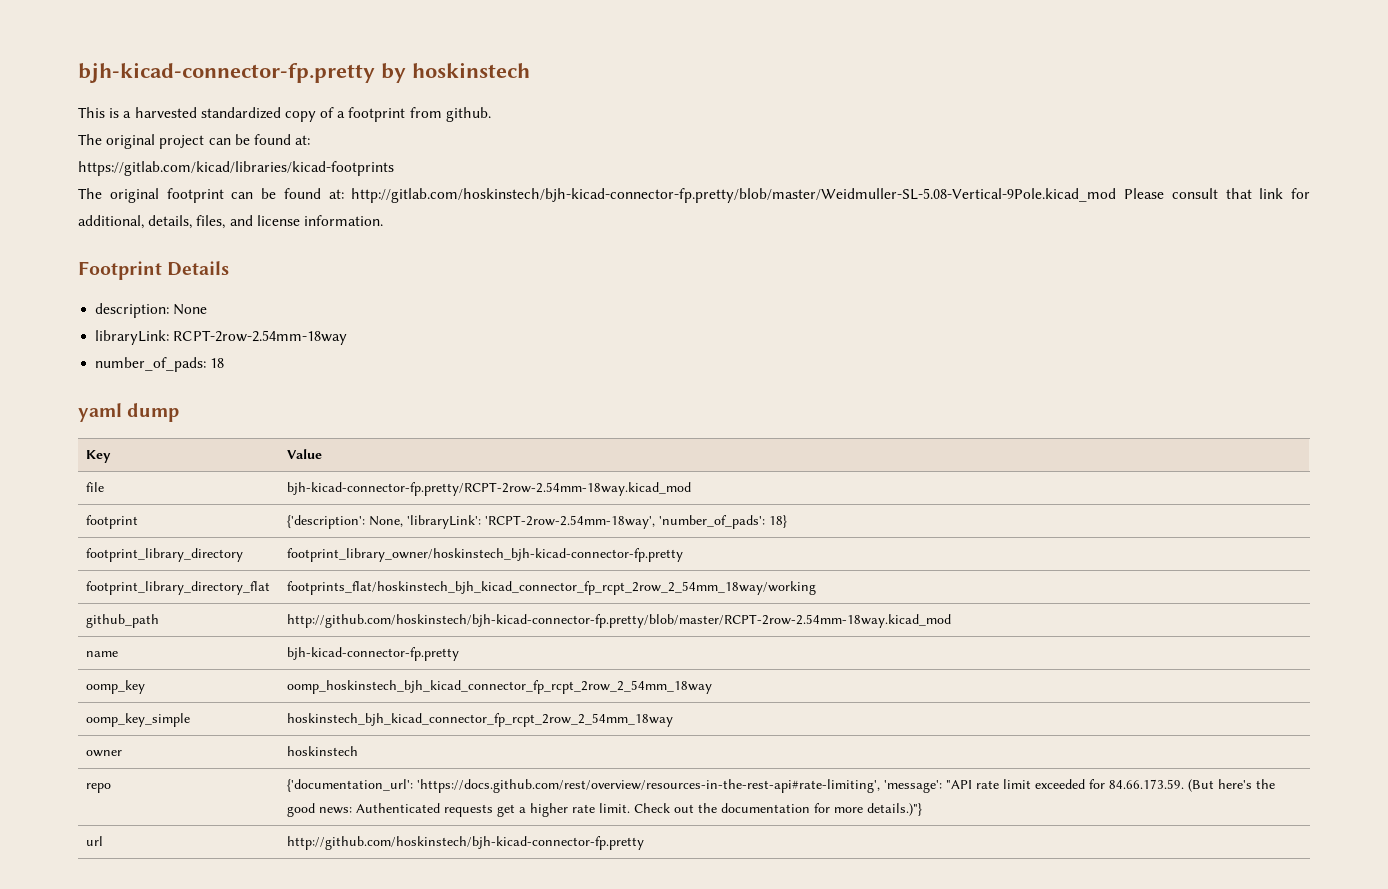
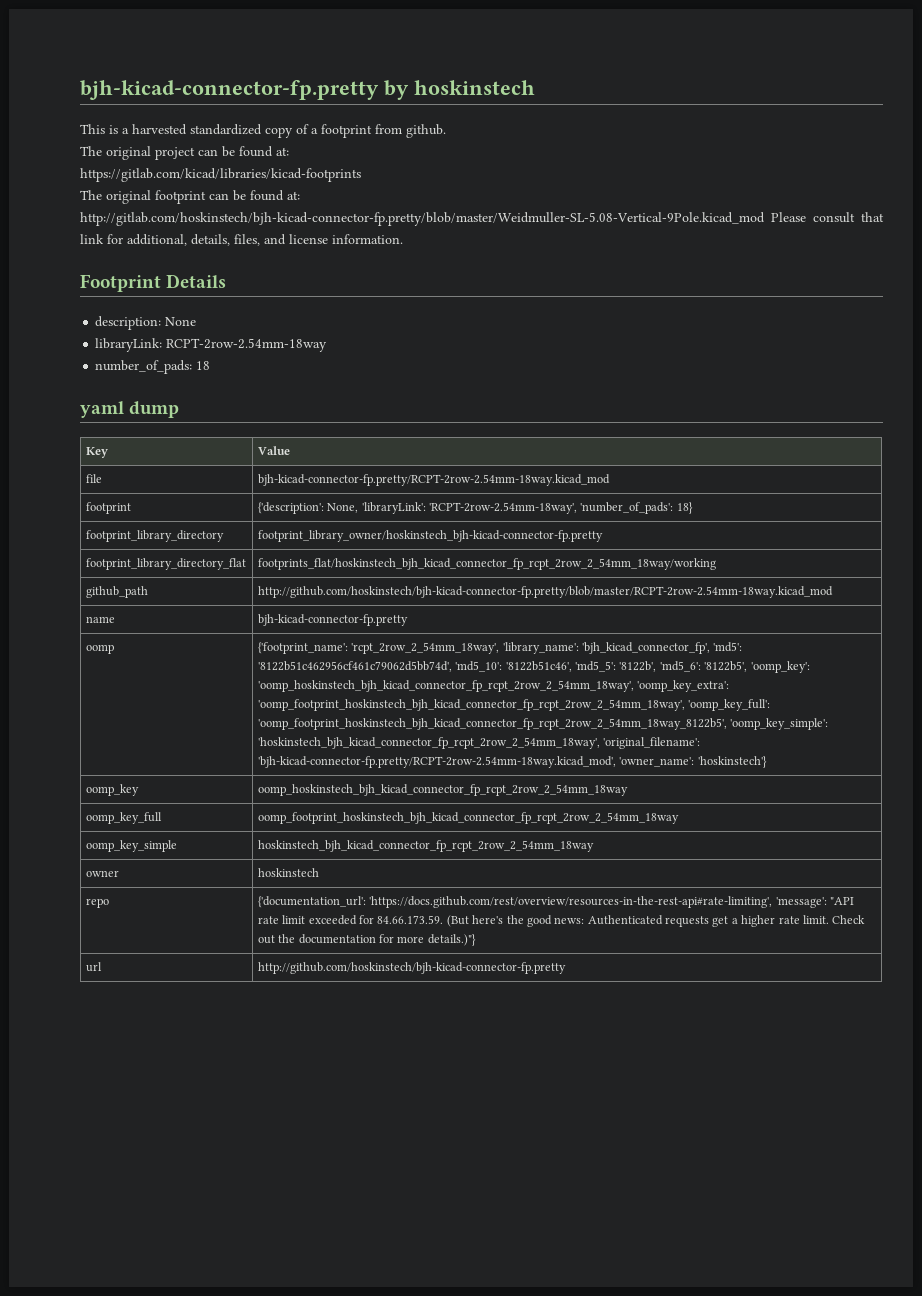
+ oomp | {'footprint_name': 'rcpt_2row_2_54mm_18way', 'library_name': 'bjh_kicad_connector_fp', 'md5': '8122b51c462956cf461c79062d5bb74d', 'md5_10': '8122b51c46', 'md5_5': '8122b', 'md5_6': '8122b5', 'oomp_key': 'oomp_hoskinstech_bjh_kicad_connector_fp_rcpt_2row_2_54mm_18way', 'oomp_key_extra': 'oomp_footprint_hoskinstech_bjh_kicad_connector_fp_rcpt_2row_2_54mm_18way', 'oomp_key_full': 'oomp_footprint_hoskinstech_bjh_kicad_connector_fp_rcpt_2row_2_54mm_18way_8122b5', 'oomp_key_simple': 'hoskinstech_bjh_kicad_connector_fp_rcpt_2row_2_54mm_18way', 'original_filename': 'bjh-kicad-connector-fp.pretty/RCPT-2row-2.54mm-18way.kicad_mod', 'owner_name': 'hoskinstech'}
+ oomp_key_full | oomp_footprint_hoskinstech_bjh_kicad_connector_fp_rcpt_2row_2_54mm_18way

